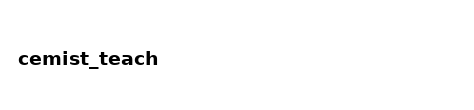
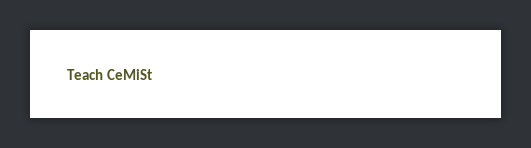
- cemist_teach
+ Teach CeMiSt

